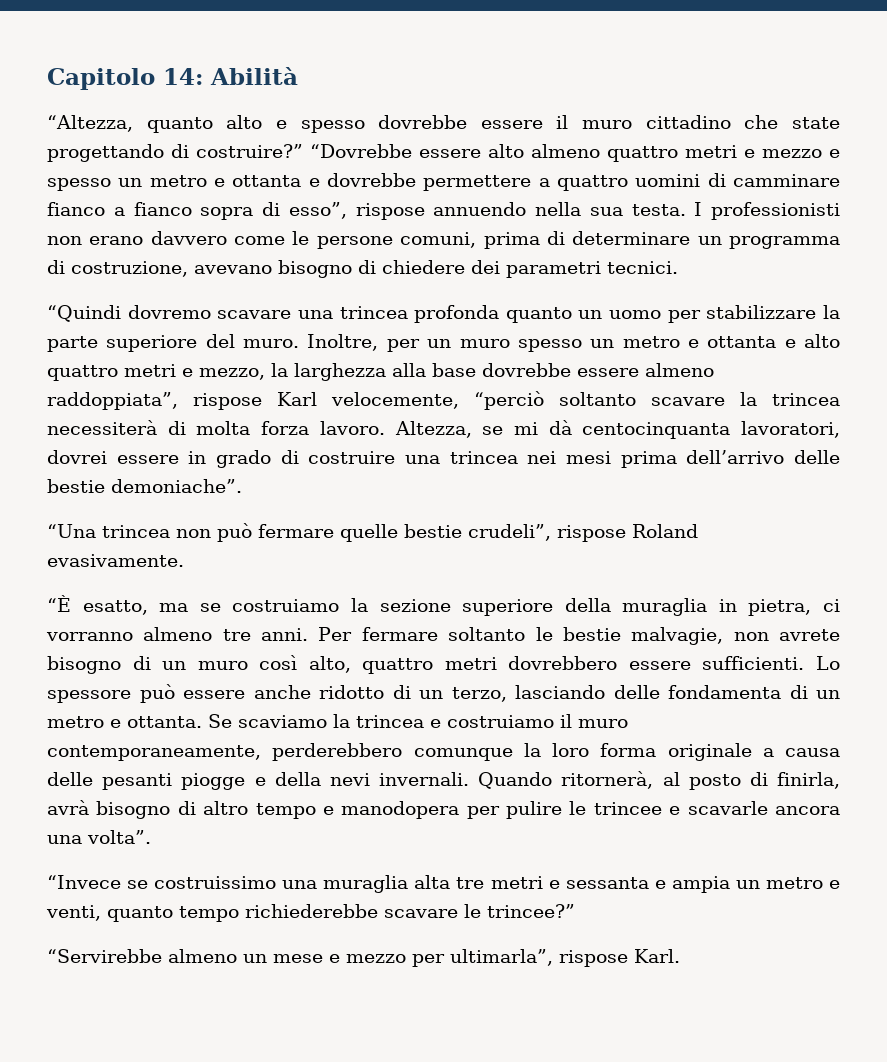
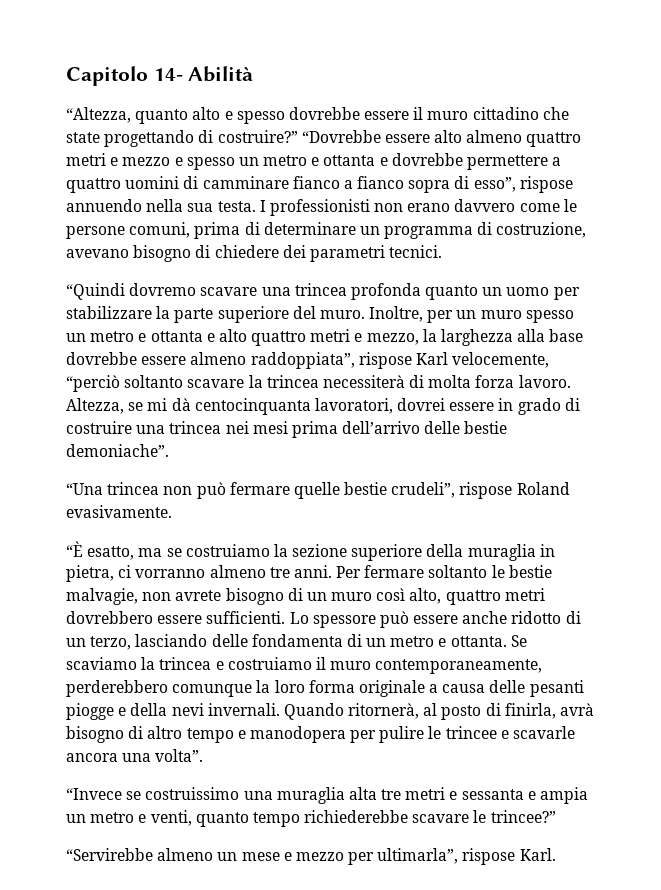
- Capitolo 14: Abilità
+ Capitolo 14- Abilità

